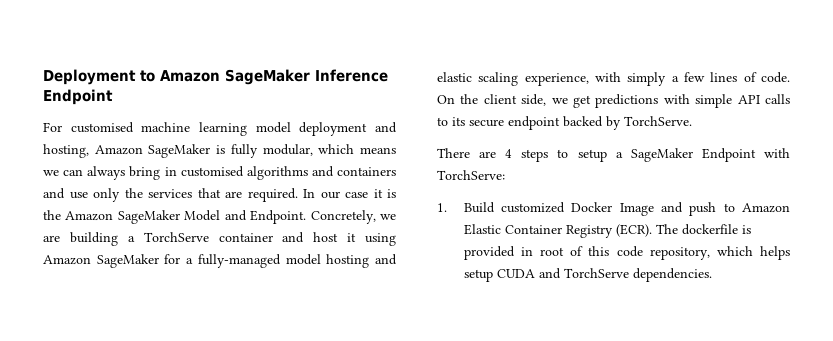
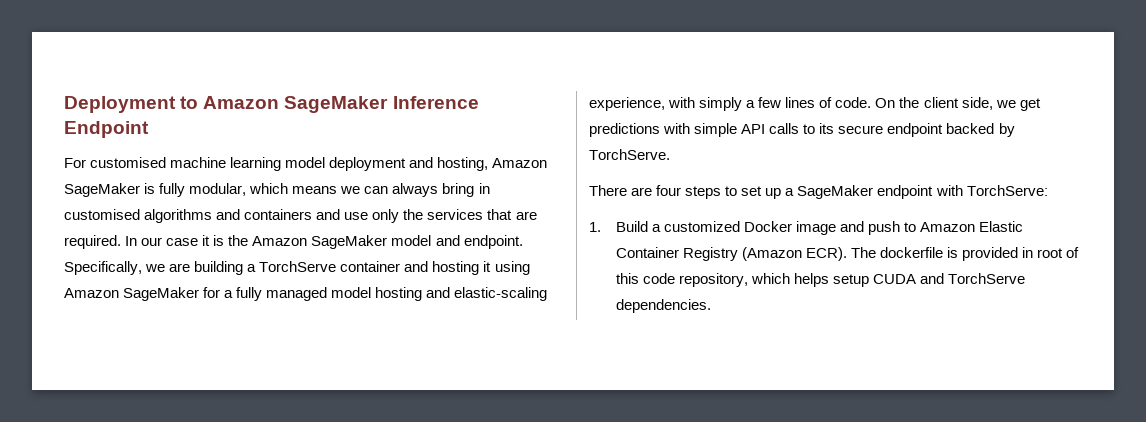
- In our case it is the Amazon SageMaker Model and Endpoint. Concretely, we are building a TorchServe container and host it using Amazon SageMaker for a fully-managed model hosting and elastic scaling experience, with simply a few lines of code.
+ In our case it is the Amazon SageMaker model and endpoint. Specifically, we are building a TorchServe container and hosting it using Amazon SageMaker for a fully managed model hosting and elastic-scaling experience, with simply a few lines of code.
- There are 4 steps to setup a SageMaker Endpoint with TorchServe:
+ There are four steps to set up a SageMaker endpoint with TorchServe:
- 1. Build customized Docker Image and push to Amazon Elastic Container Registry (ECR).
+ 1. Build a customized Docker image and push to Amazon Elastic Container Registry (Amazon ECR).

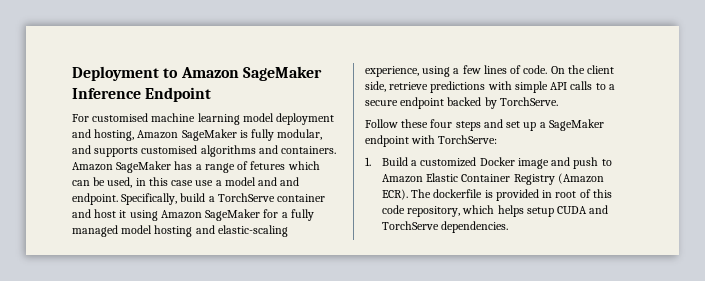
- For customised machine learning model deployment and hosting, Amazon SageMaker is fully modular, which means we can always bring in customised algorithms and containers and use only the services that are required. In our case it is the Amazon SageMaker model and endpoint.
+ For customised machine learning model deployment and hosting, Amazon SageMaker is fully modular, and supports customised algorithms and containers. Amazon SageMaker has a range of fetures which can be used, in this case use a model and and endpoint.
- Specifically, we are building a TorchServe container and hosting it using Amazon SageMaker for a fully managed model hosting and elastic-scaling experience, with simply a few lines of code.
+ Specifically, build a TorchServe container and host it using Amazon SageMaker for a fully managed model hosting and elastic-scaling experience, using a few lines of code.
- On the client side, we get predictions with simple API calls to its secure endpoint backed by TorchServe.
+ On the client side, retrieve predictions with simple API calls to a secure endpoint backed by TorchServe.
- There are four steps to set up a SageMaker endpoint with TorchServe:
+ Follow these four steps and set up a SageMaker endpoint with TorchServe:

